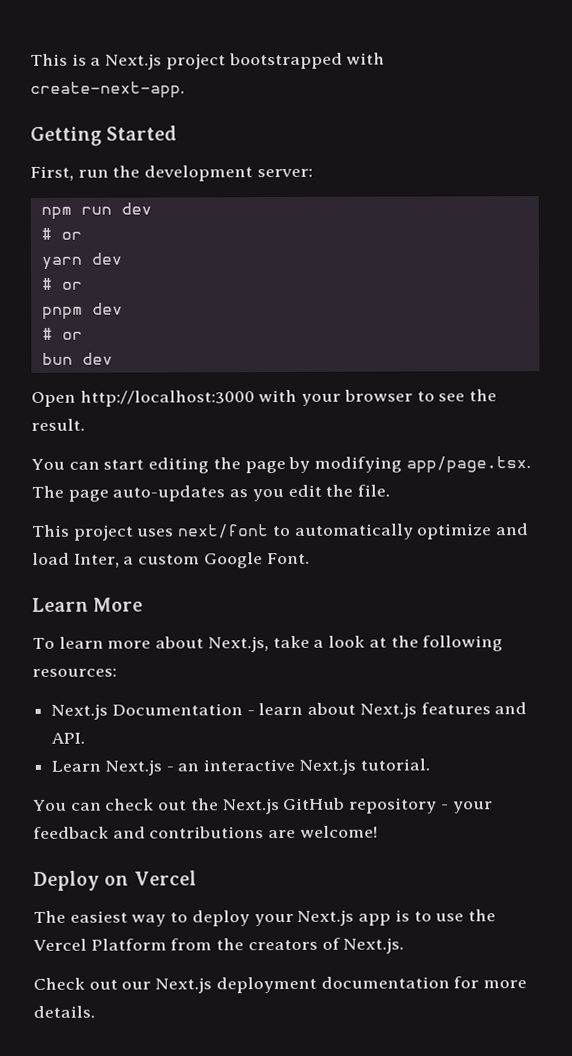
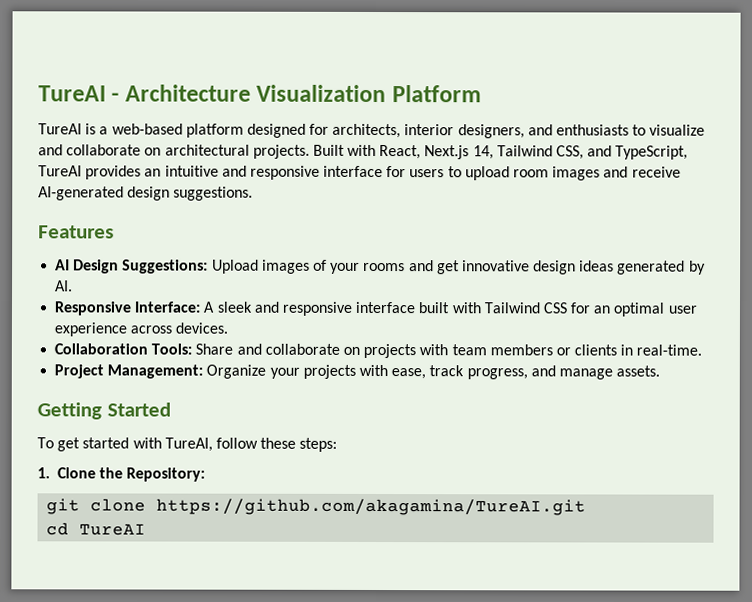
- This is a Next.js project bootstrapped with create-next-app.
+ TureAI - Architecture Visualization Platform
+ TureAI is a web-based platform designed for architects, interior designers, and enthusiasts to visualize and collaborate on architectural projects. Built with React, Next.js 14, Tailwind CSS, and TypeScript, TureAI provides an intuitive and responsive interface for users to upload room images and receive AI-generated design suggestions.
+ Features
+ AI Design Suggestions: Upload images of your rooms and get innovative design ideas generated by AI.
+ Responsive Interface: A sleek and responsive interface built with Tailwind CSS for an optimal user experience across devices.
+ Collaboration Tools: Share and collaborate on projects with team members or clients in real-time.
+ Project Management: Organize your projects with ease, track progress, and manage assets.
  Getting Started
- First, run the development server:
- npm run dev
- # or
- yarn dev
- # or
- pnpm dev
- # or
- bun dev
- Open http://localhost:3000 with your browser to see the result.
- You can start editing the page by modifying app/page.tsx. The page auto-updates as you edit the file.
- This project uses next/font to automatically optimize and load Inter, a custom Google Font.
- Learn More
- To learn more about Next.js, take a look at the following resources:
- Next.js Documentation - learn about Next.js features and API.
- Learn Next.js - an interactive Next.js tutorial.
- You can check out the Next.js GitHub repository - your feedback and contributions are welcome!
- Deploy on Vercel
- The easiest way to deploy your Next.js app is to use the Vercel Platform from the creators of Next.js.
- Check out our Next.js deployment documentation for more details.
+ To get started with TureAI, follow these steps:
+ 1. Clone the Repository:
+ git clone https://github.com/akagamina/TureAI.git
+ cd TureAI

